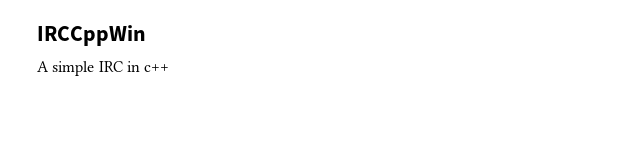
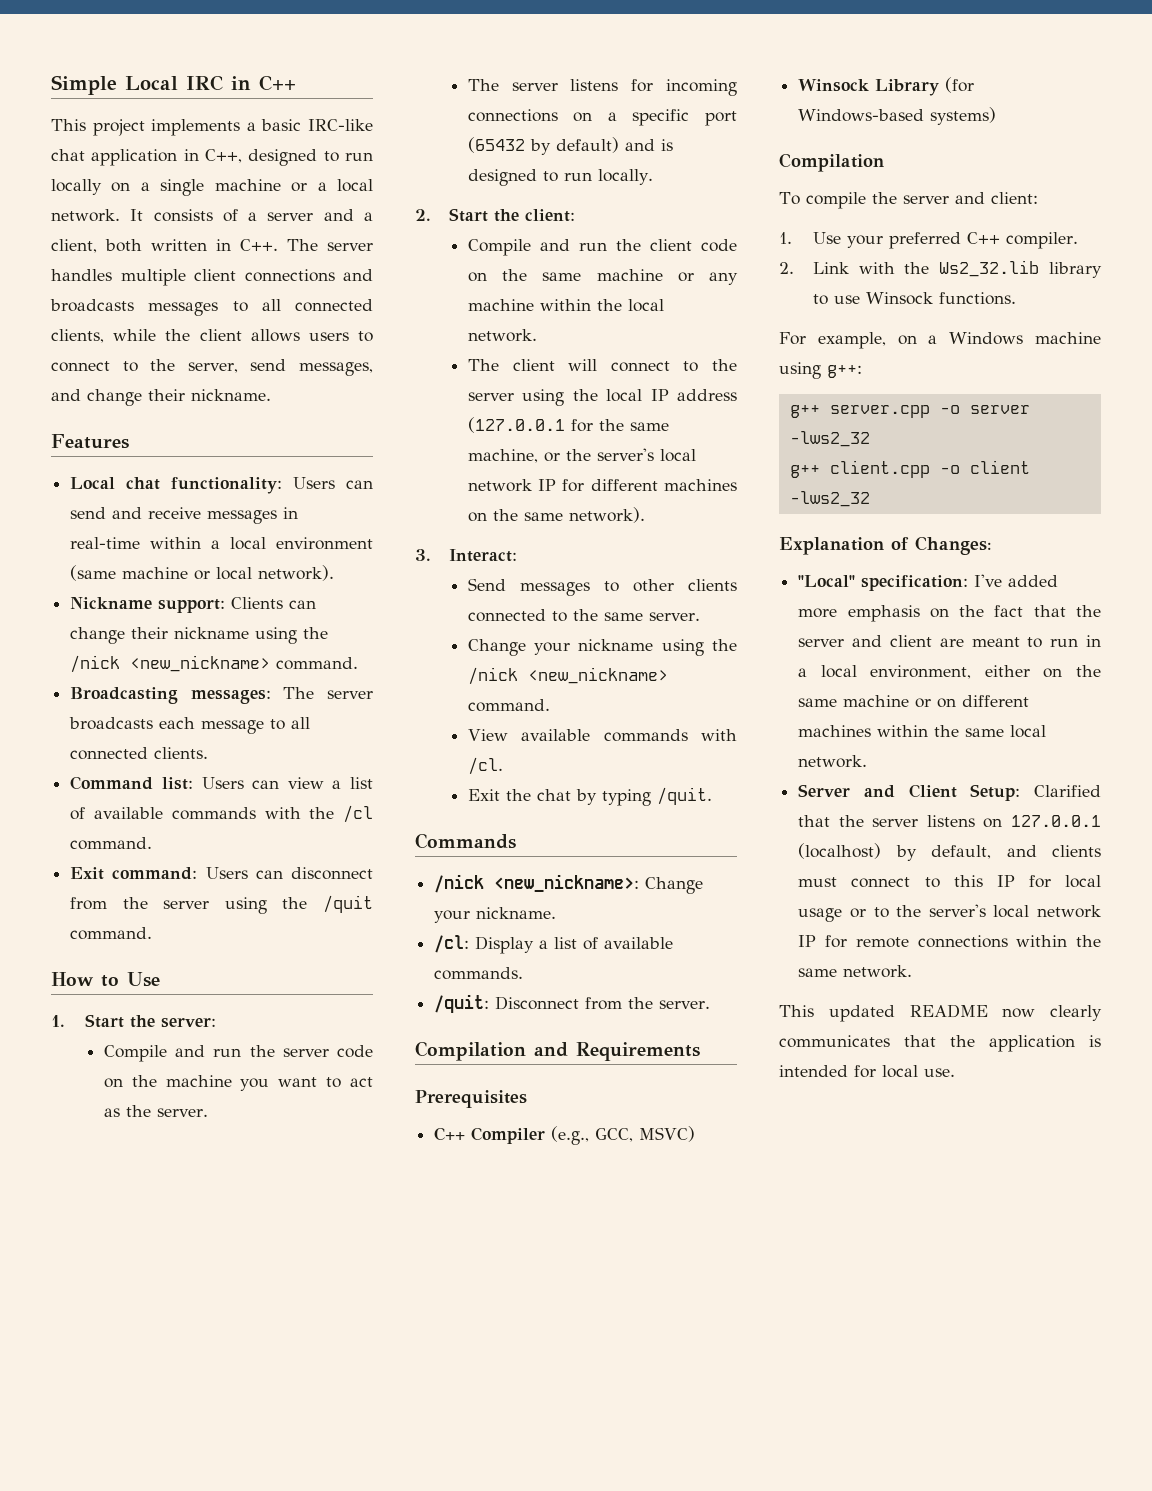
- IRCCppWin
- A simple IRC in c++
+ Simple Local IRC in C++
+ This project implements a basic IRC-like chat application in C++, designed to run locally on a single machine or a local network. It consists of a server and a client, both written in C++. The server handles multiple client connections and broadcasts messages to all connected clients, while the client allows users to connect to the server, send messages, and change their nickname.
+ Features
+ Local chat functionality: Users can send and receive messages in real-time within a local environment (same machine or local network).
+ Nickname support: Clients can change their nickname using the /nick <new_nickname> command.
+ Broadcasting messages: The server broadcasts each message to all connected clients.
+ Command list: Users can view a list of available commands with the /cl command.
+ Exit command: Users can disconnect from the server using the /quit command.
+ How to Use
+ 1. Start the server:
+ Compile and run the server code on the machine you want to act as the server.
+ The server listens for incoming connections on a specific port (65432 by default) and is designed to run locally.
+ 2. Start the client:
+ Compile and run the client code on the same machine or any machine within the local network.
+ The client will connect to the server using the local IP address (127.0.0.1 for the same machine, or the server's local network IP for different machines on the same network).
+ 3. Interact:
+ Send messages to other clients connected to the same server.
+ Change your nickname using the /nick <new_nickname> command.
+ View available commands with /cl.
+ Exit the chat by typing /quit.
+ Commands
+ /nick <new_nickname>: Change your nickname.
+ /cl: Display a list of available commands.
+ /quit: Disconnect from the server.
+ Compilation and Requirements
+ Prerequisites
+ C++ Compiler (e.g., GCC, MSVC)
+ Winsock Library (for Windows-based systems)
+ Compilation
+ To compile the server and client:
+ 1. Use your preferred C++ compiler.
+ 2. Link with the Ws2_32.lib library to use Winsock functions.
+ For example, on a Windows machine using g++:
+ g++ server.cpp -o server -lws2_32
+ g++ client.cpp -o client -lws2_32
+ Explanation of Changes:
+ "Local" specification: I've added more emphasis on the fact that the server and client are meant to run in a local environment, either on the same machine or on different machines within the same local network.
+ Server and Client Setup: Clarified that the server listens on 127.0.0.1 (localhost) by default, and clients must connect to this IP for local usage or to the server's local network IP for remote connections within the same network.
+ This updated README now clearly communicates that the application is intended for local use.

